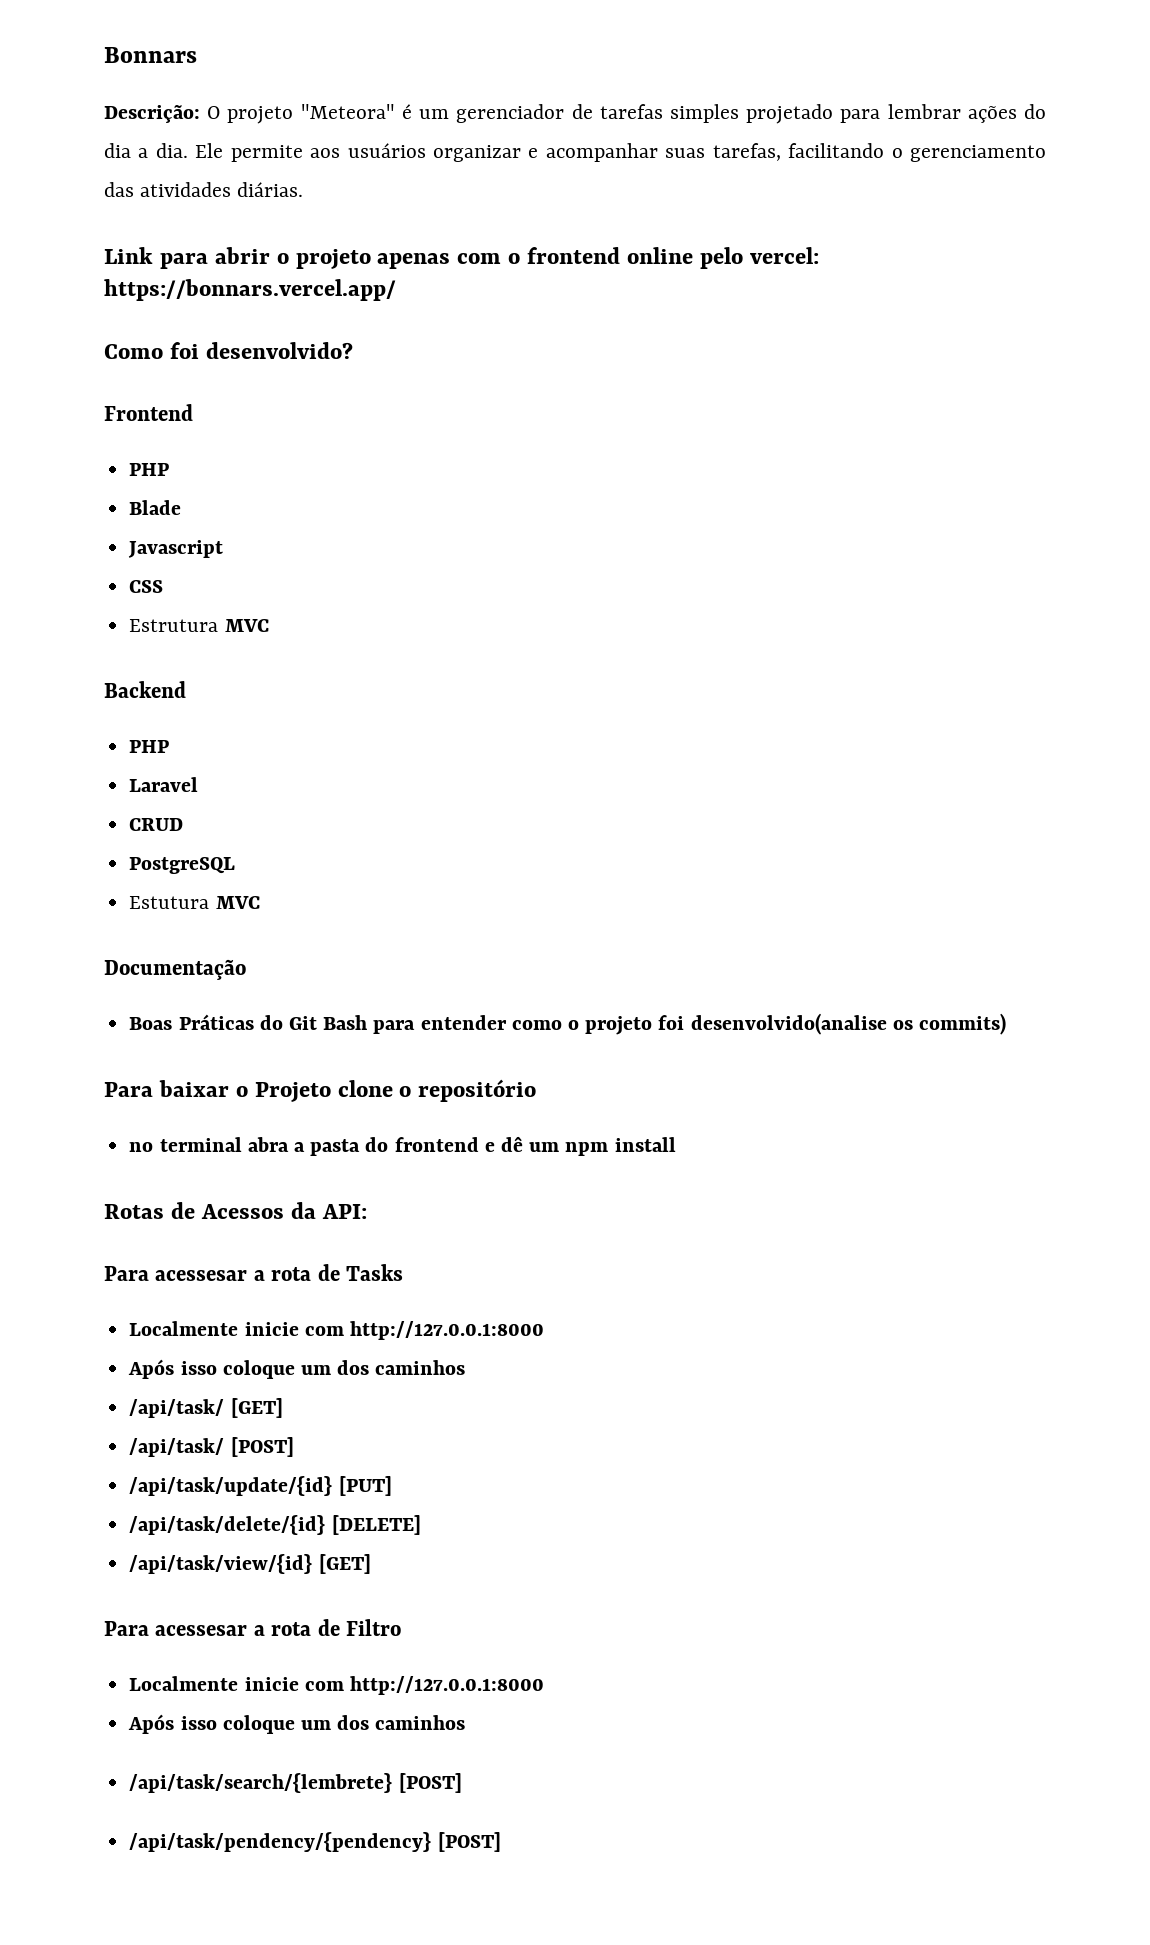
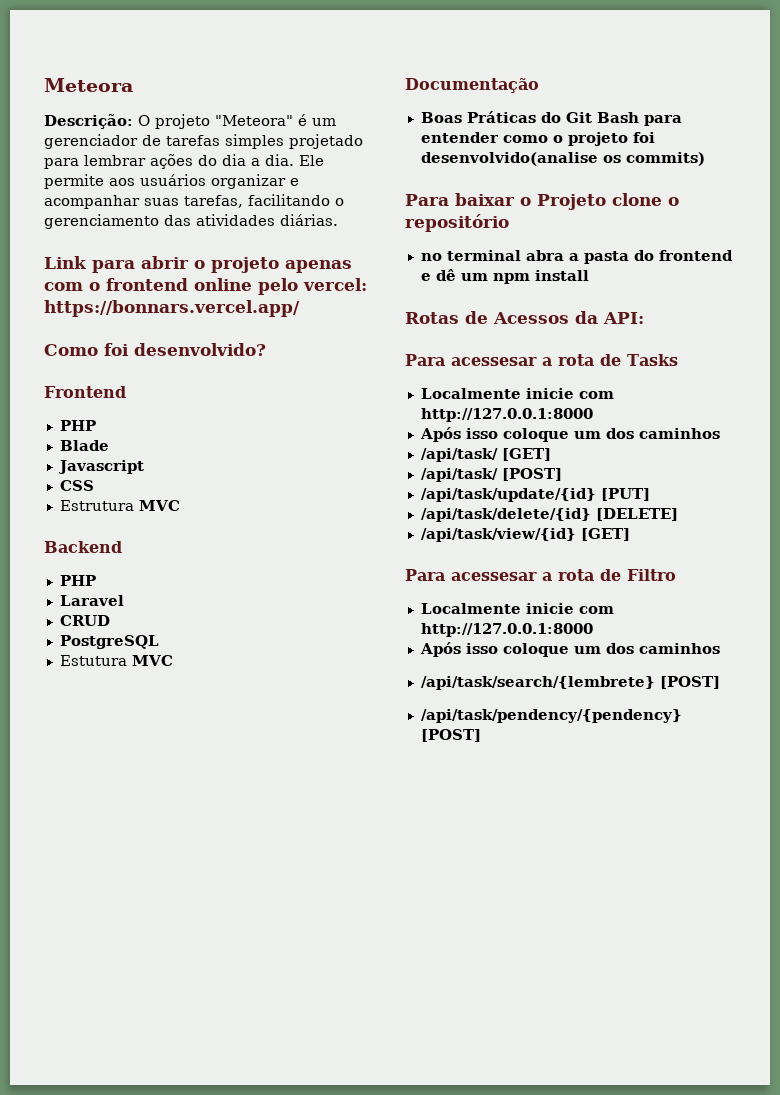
- Bonnars
+ Meteora

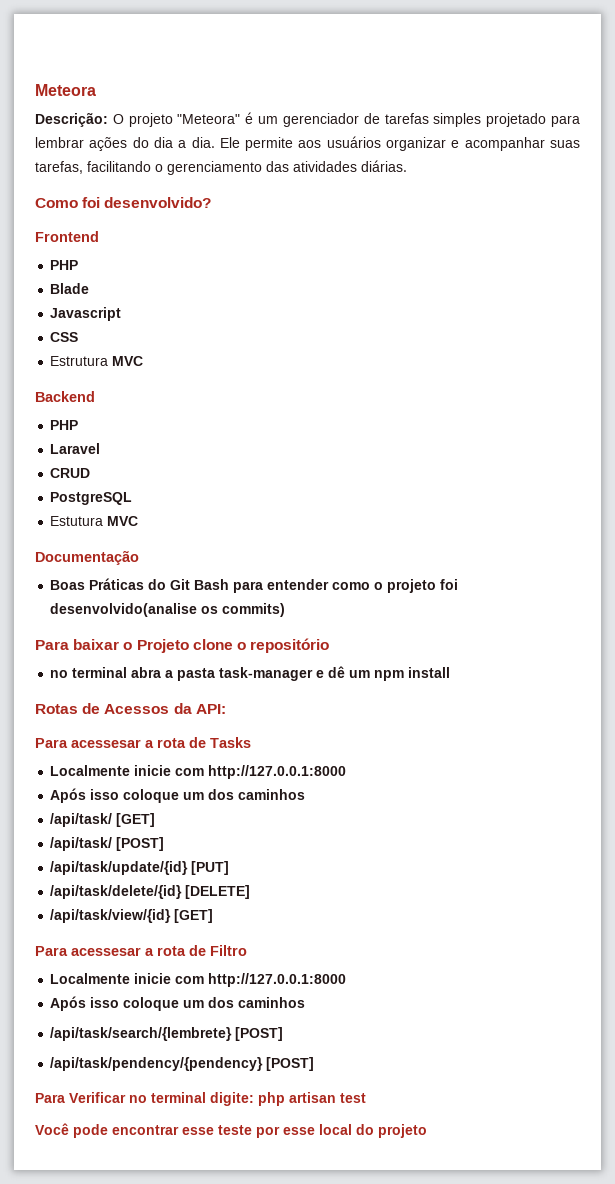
- Link para abrir o projeto apenas com o frontend online pelo vercel: https://bonnars.vercel.app/
- no terminal abra a pasta do frontend e dê um npm install
+ no terminal abra a pasta task-manager e dê um npm install
+ Para Verificar no terminal digite: php artisan test
+ Você pode encontrar esse teste por esse local do projeto

